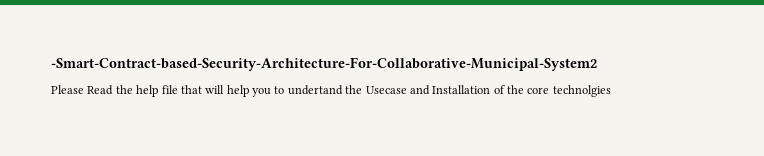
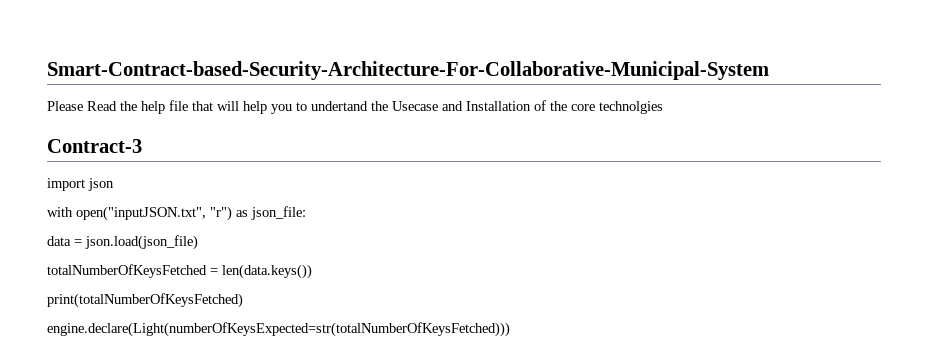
- -Smart-Contract-based-Security-Architecture-For-Collaborative-Municipal-System2
+ Smart-Contract-based-Security-Architecture-For-Collaborative-Municipal-System
+ Contract-3
+ import json
+ with open("inputJSON.txt", "r") as json_file:
+ data = json.load(json_file)
+ totalNumberOfKeysFetched = len(data.keys())
+ print(totalNumberOfKeysFetched)
+ engine.declare(Light(numberOfKeysExpected=str(totalNumberOfKeysFetched)))

